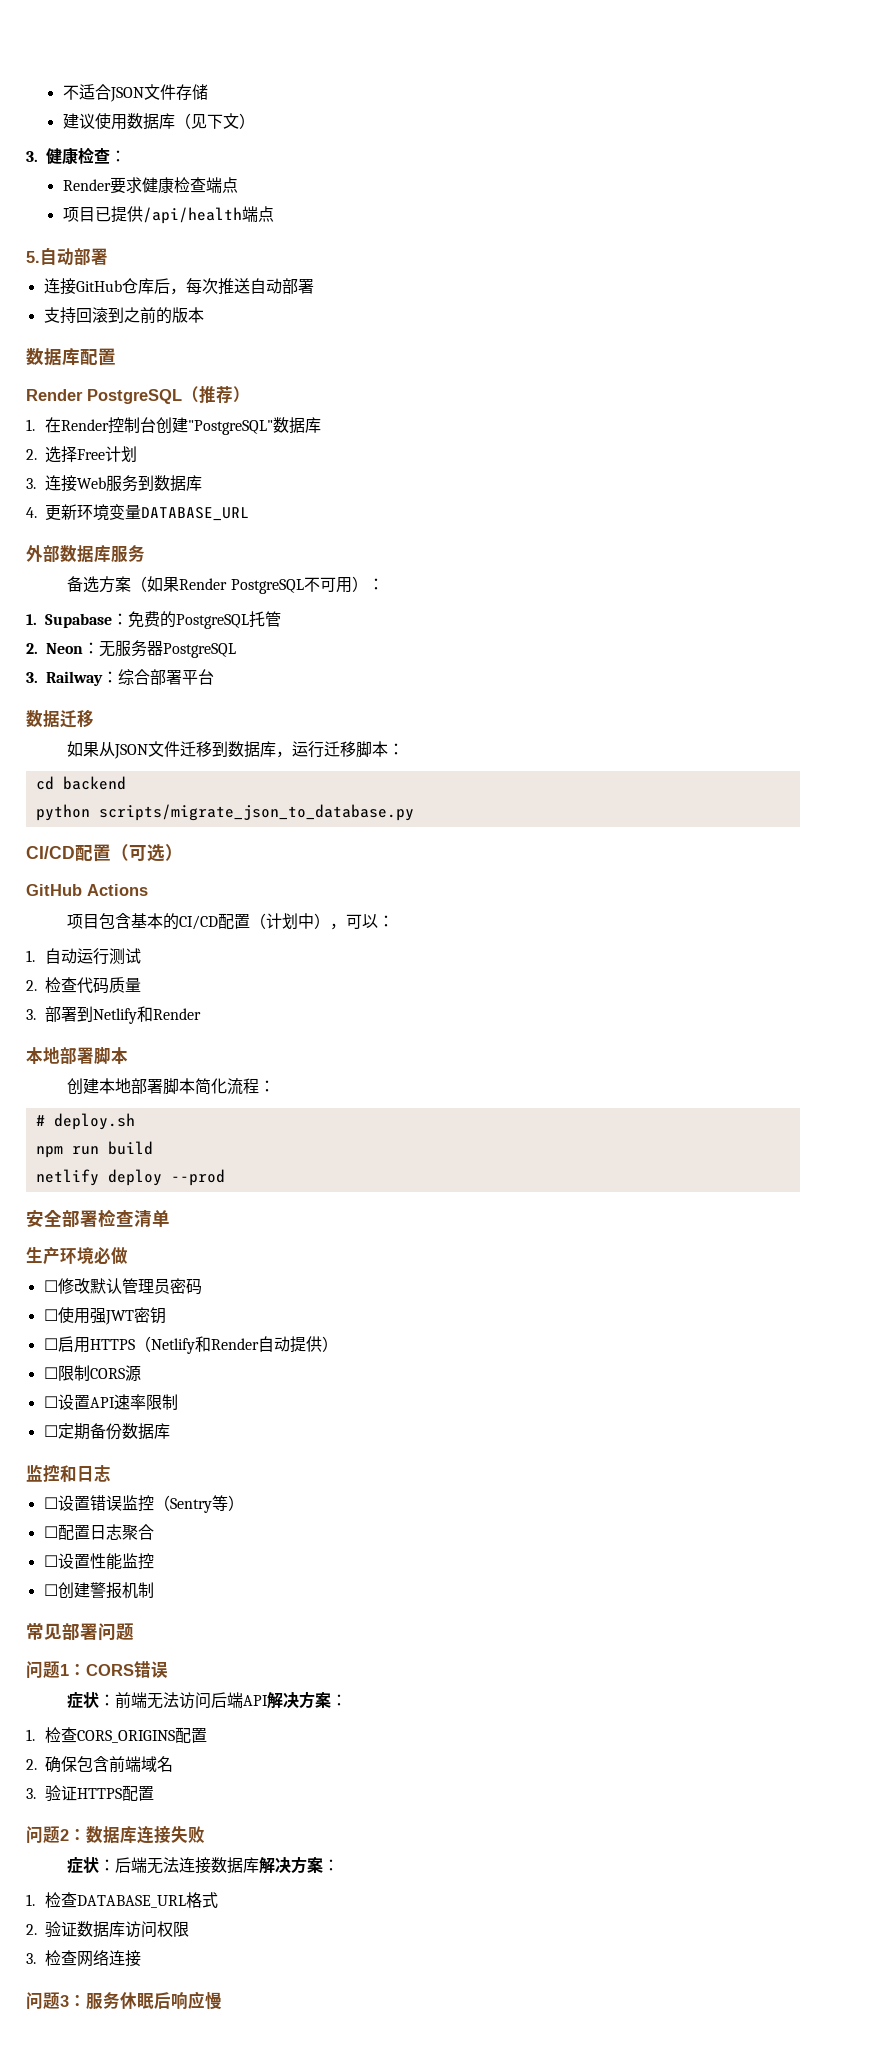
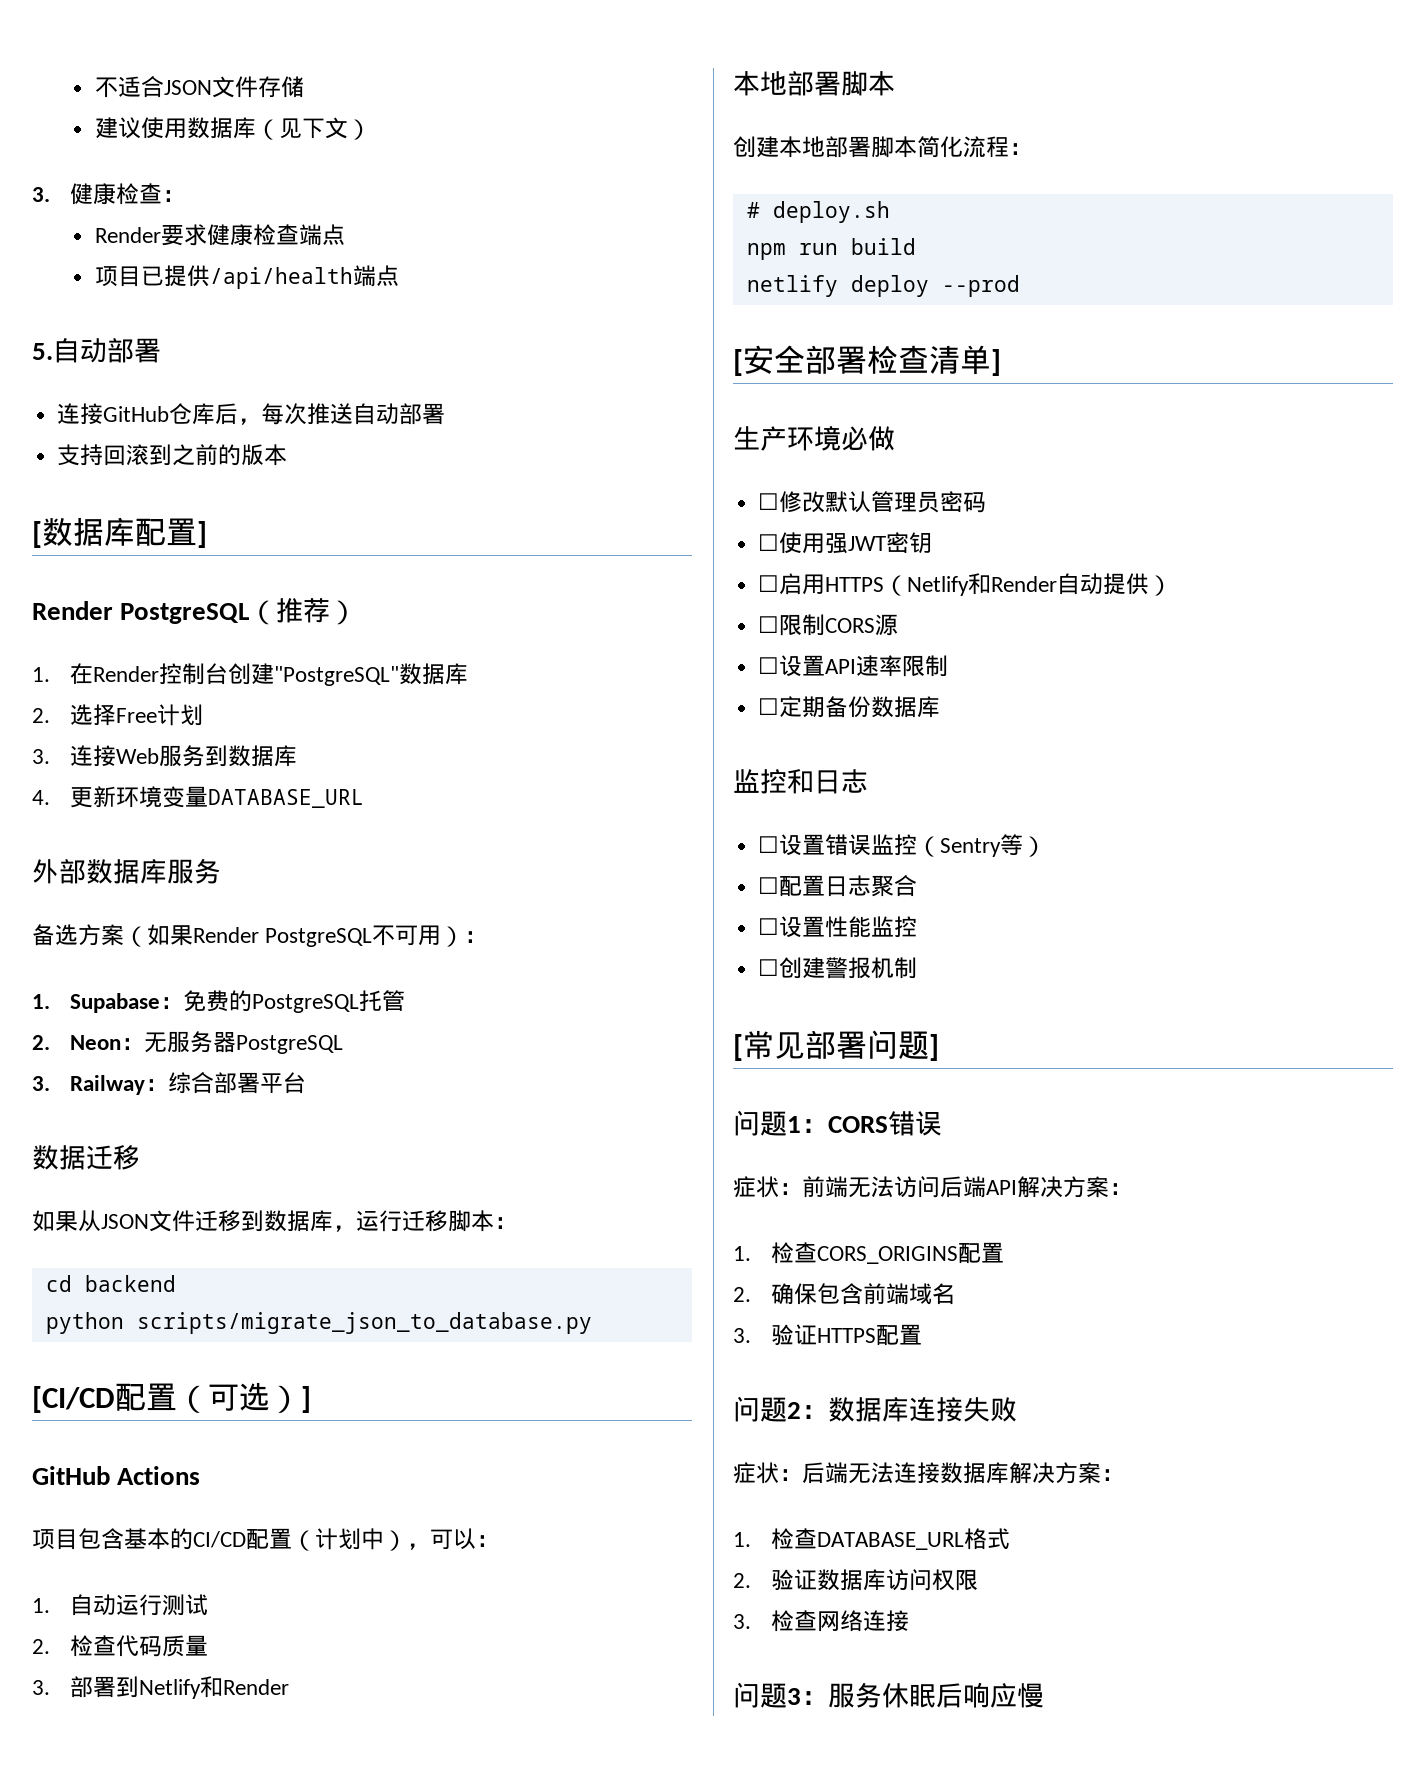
- 数据库配置
+ [数据库配置]
- CI/CD配置（可选）
+ [CI/CD配置（可选）]
- 安全部署检查清单
+ [安全部署检查清单]
- 常见部署问题
+ [常见部署问题]

